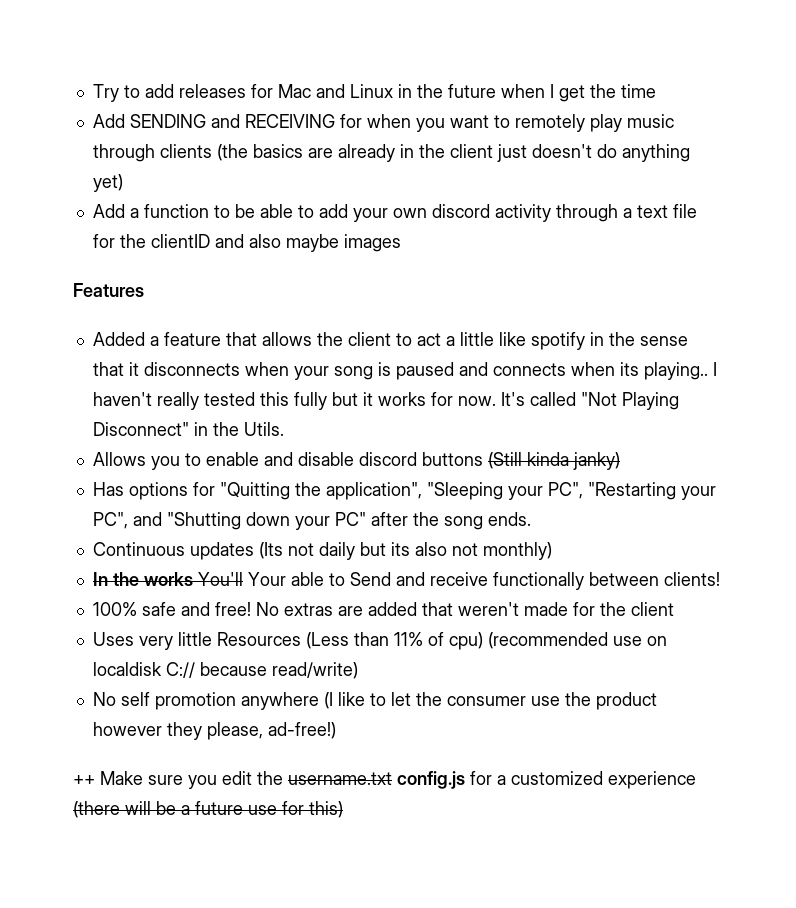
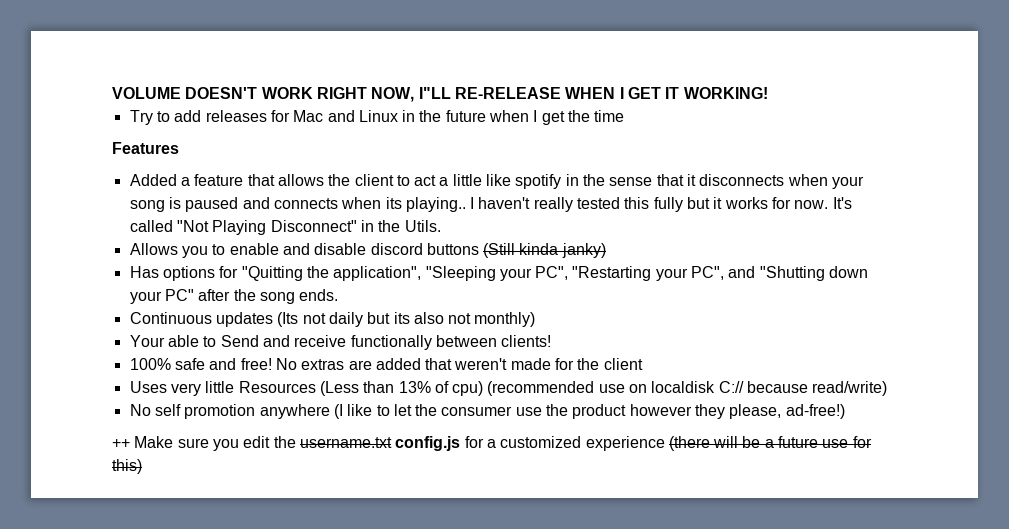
+ VOLUME DOESN'T WORK RIGHT NOW, I"LL RE-RELEASE WHEN I GET IT WORKING!
- Add SENDING and RECEIVING for when you want to remotely play music through clients (the basics are already in the client just doesn't do anything yet)
- Add a function to be able to add your own discord activity through a text file for the clientID and also maybe images
- In the works You'll Your able to Send and receive functionally between clients!
+ Your able to Send and receive functionally between clients!
- Uses very little Resources (Less than 11% of cpu) (recommended use on localdisk C:// because read/write)
+ Uses very little Resources (Less than 13% of cpu) (recommended use on localdisk C:// because read/write)

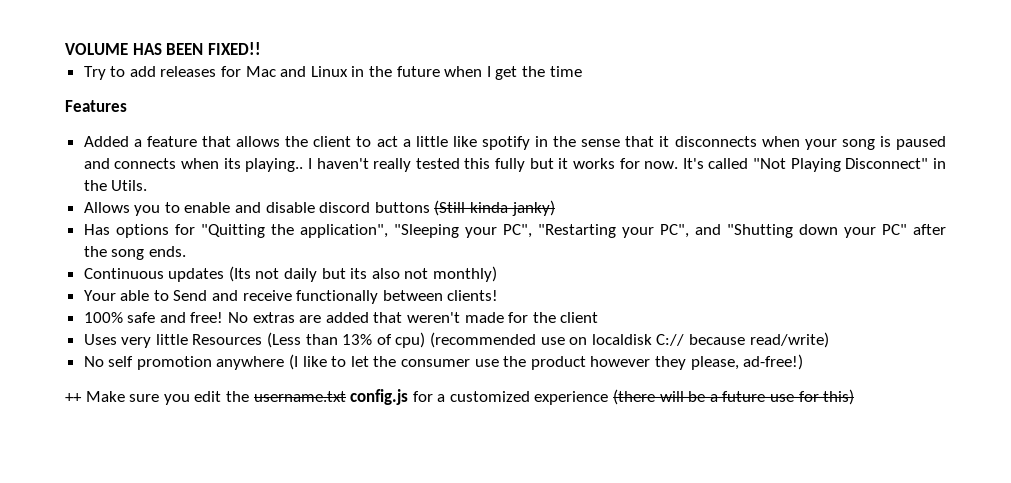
- VOLUME DOESN'T WORK RIGHT NOW, I"LL RE-RELEASE WHEN I GET IT WORKING!
+ VOLUME HAS BEEN FIXED!!

